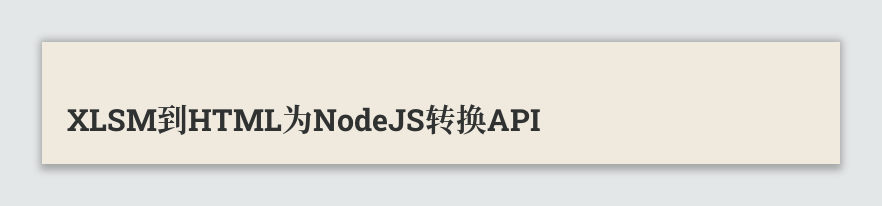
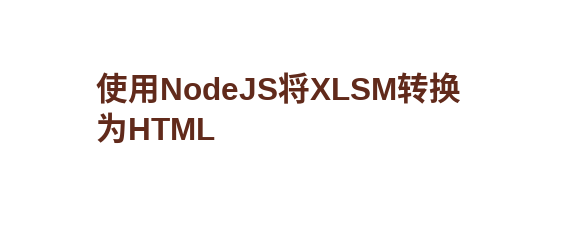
- XLSM到HTML为NodeJS转换API
+ 使用NodeJS将XLSM转换为HTML

